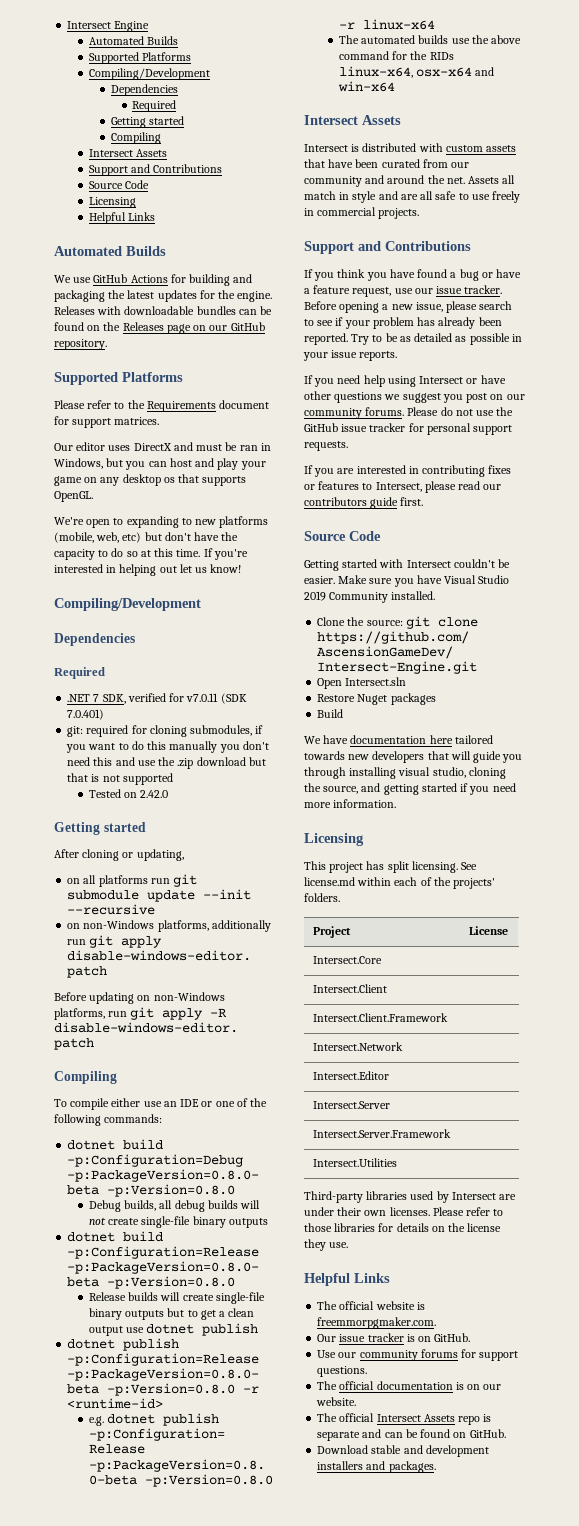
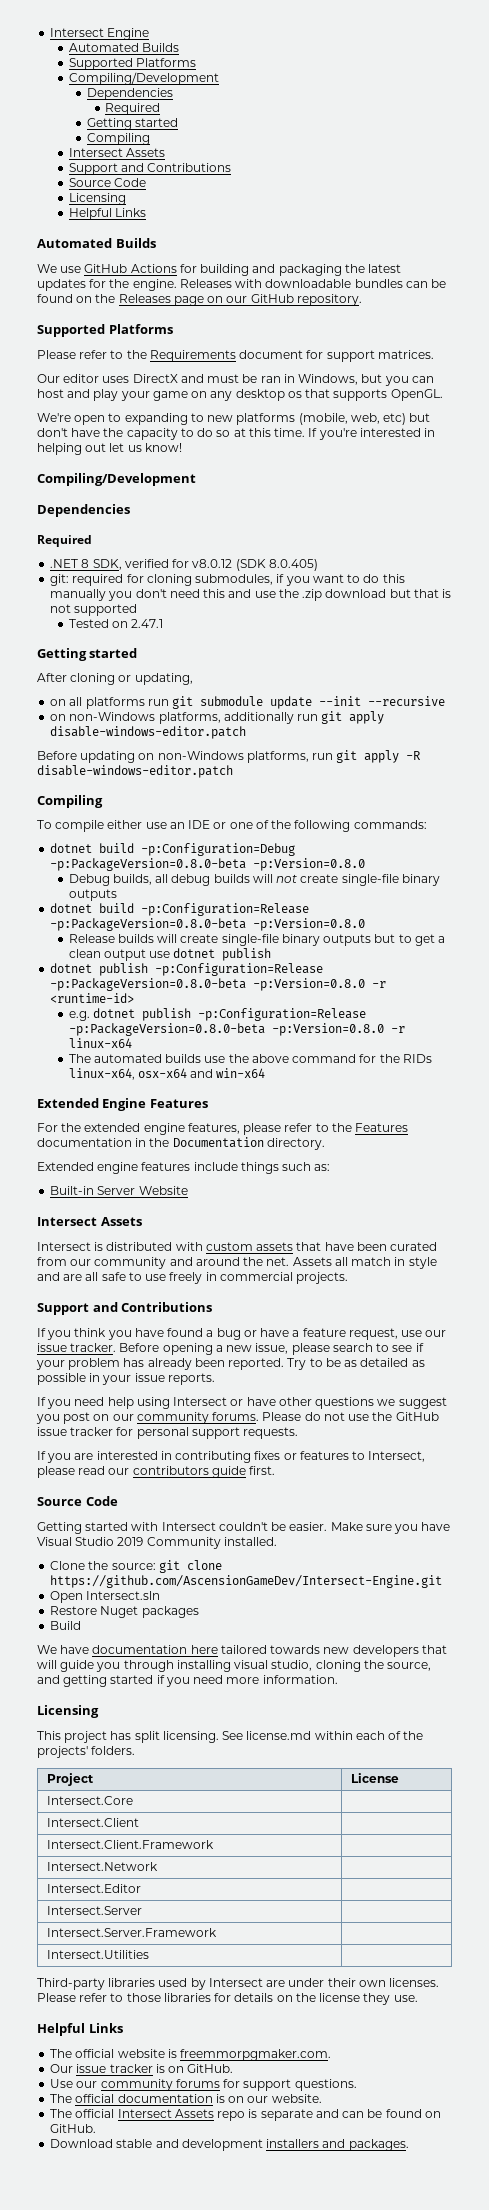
- .NET 7 SDK, verified for v7.0.11 (SDK 7.0.401)
+ .NET 8 SDK, verified for v8.0.12 (SDK 8.0.405)
- Tested on 2.42.0
+ Tested on 2.47.1
+ Extended Engine Features
+ For the extended engine features, please refer to the Features documentation in the Documentation directory.
+ Extended engine features include things such as:
+ Built-in Server Website

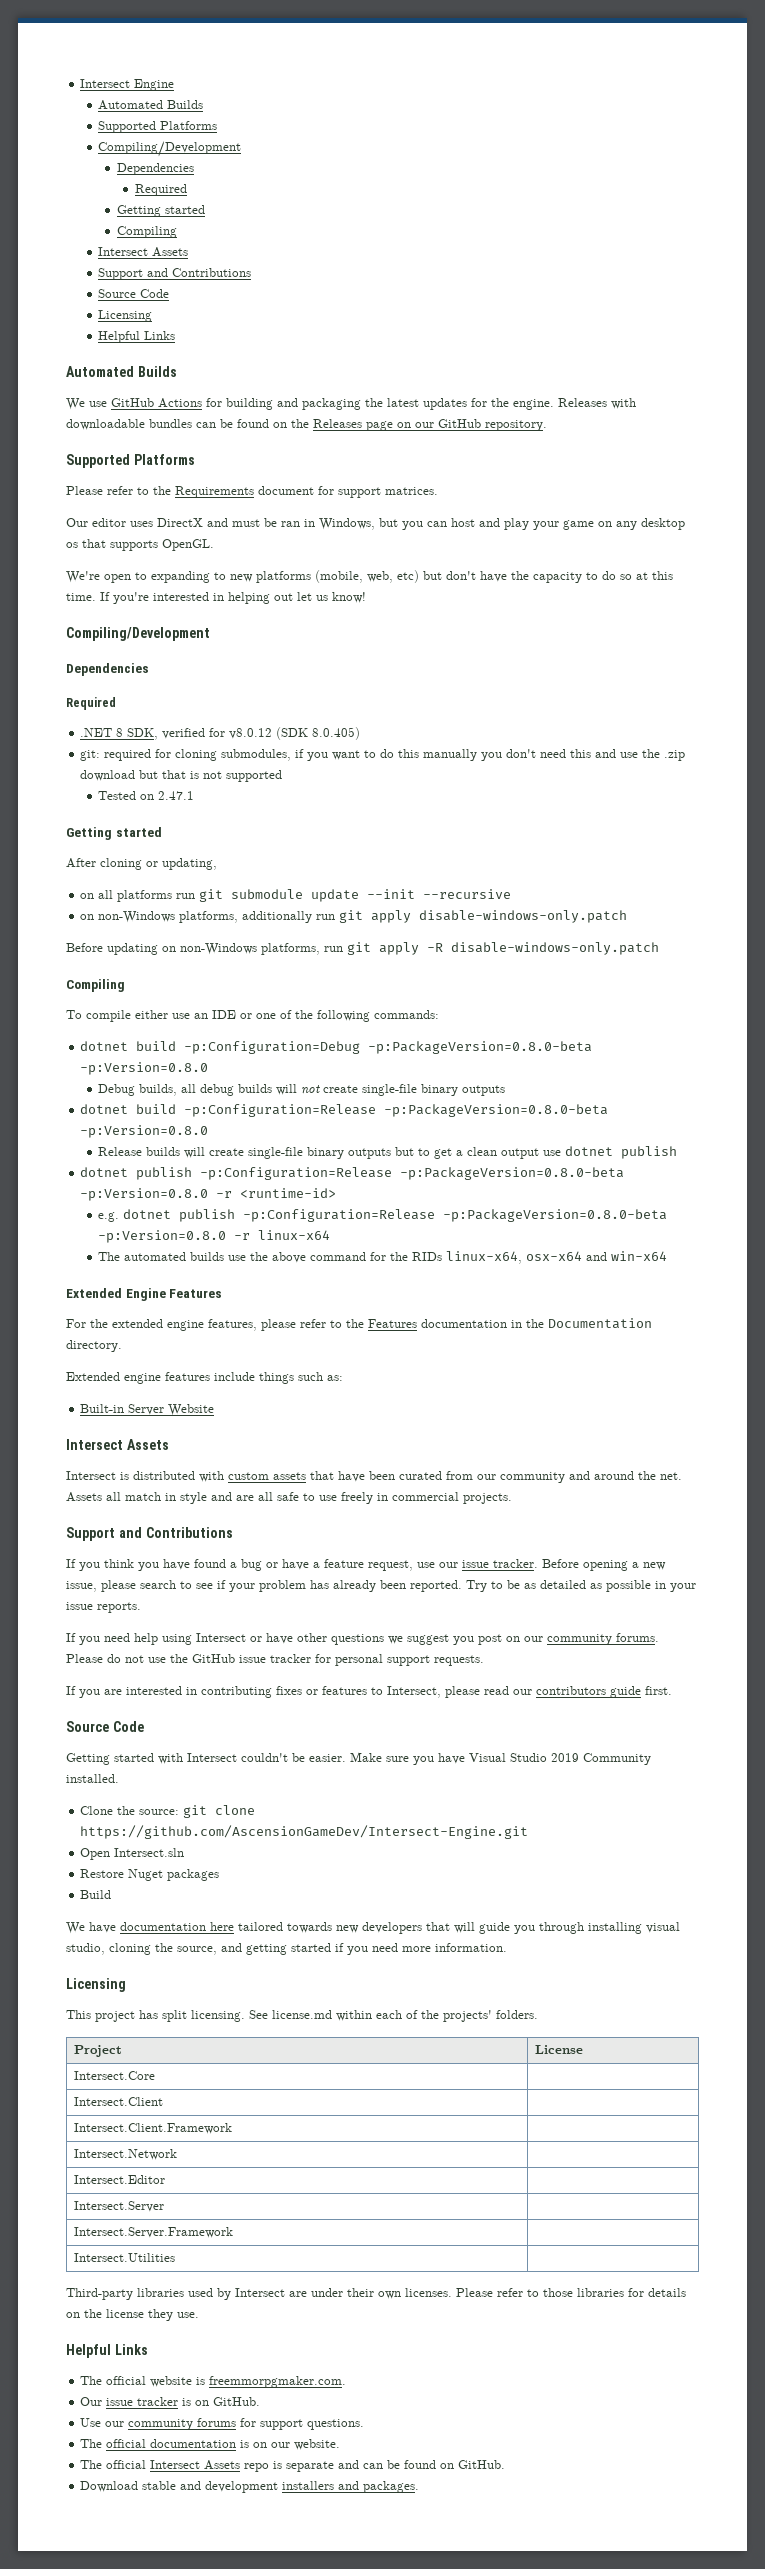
- on non-Windows platforms, additionally run git apply disable-windows-editor.patch
+ on non-Windows platforms, additionally run git apply disable-windows-only.patch
- Before updating on non-Windows platforms, run git apply -R disable-windows-editor.patch
+ Before updating on non-Windows platforms, run git apply -R disable-windows-only.patch

